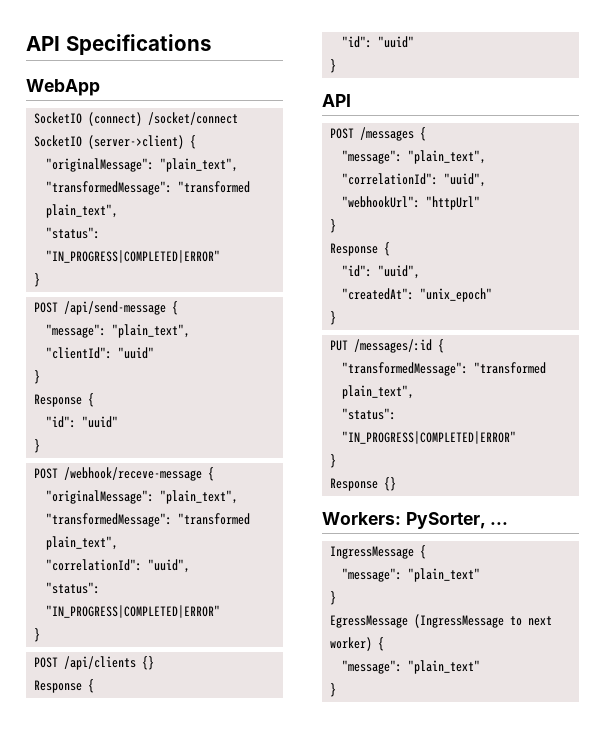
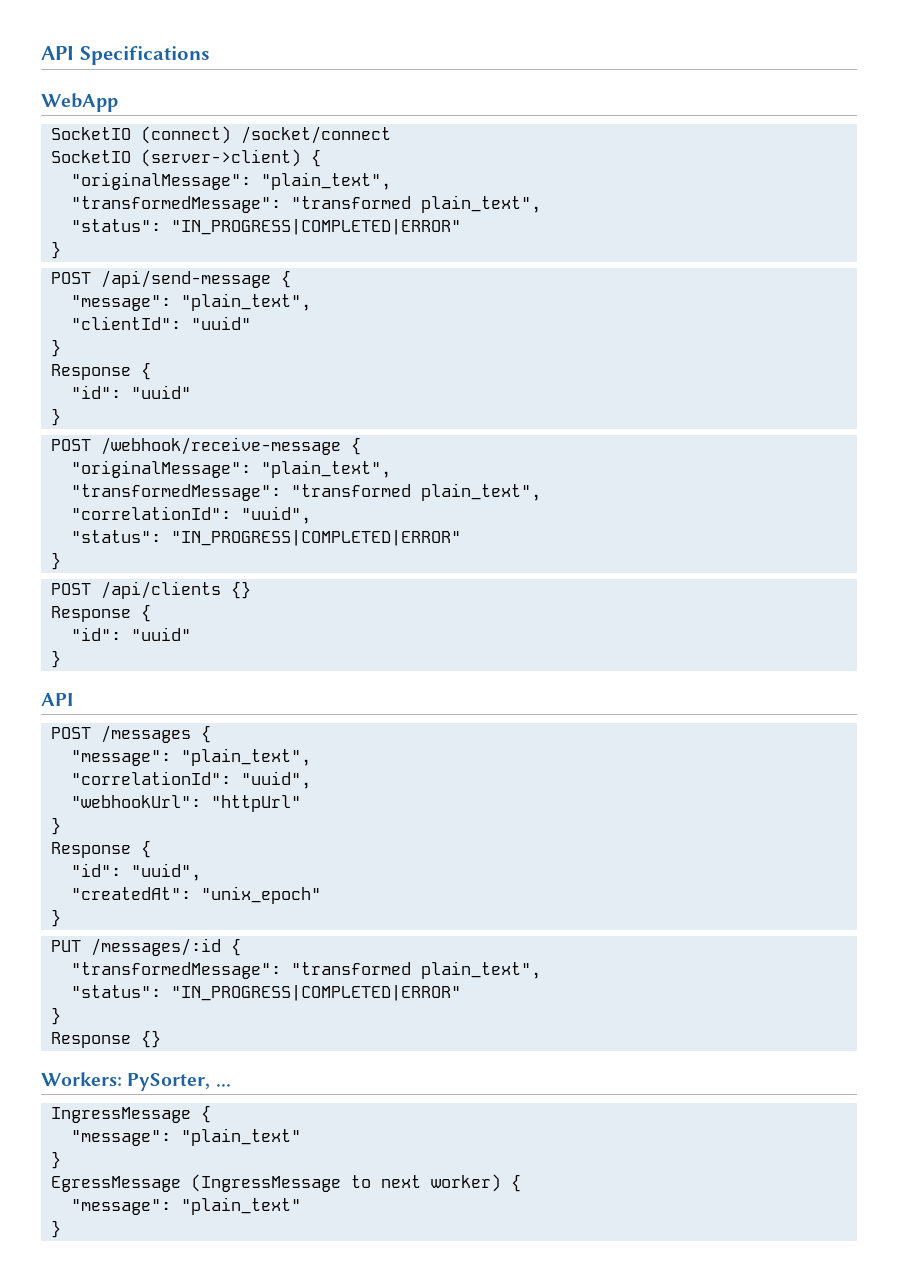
- POST /webhook/receve-message {
+ POST /webhook/receive-message {

